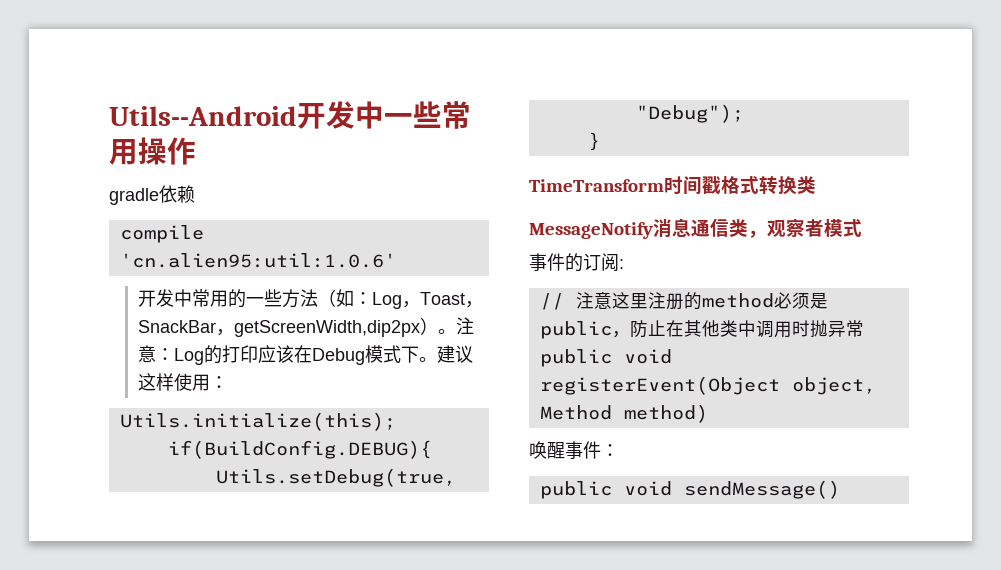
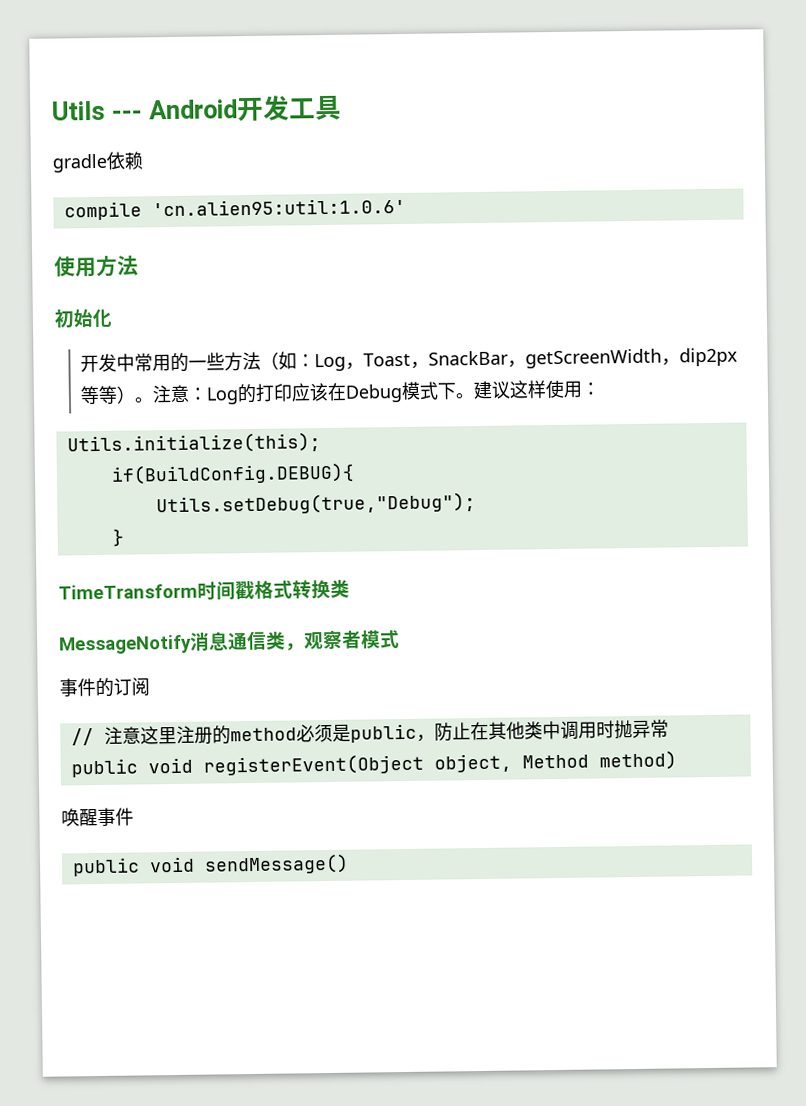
- Utils--Android开发中一些常用操作
+ Utils --- Android开发工具
+ 使用方法
+ 初始化
- 开发中常用的一些方法（如：Log，Toast，SnackBar，getScreenWidth,dip2px）。
+ 开发中常用的一些方法（如：Log，Toast，SnackBar，getScreenWidth，dip2px等等）。
- 事件的订阅:
+ 事件的订阅
- 唤醒事件：
+ 唤醒事件

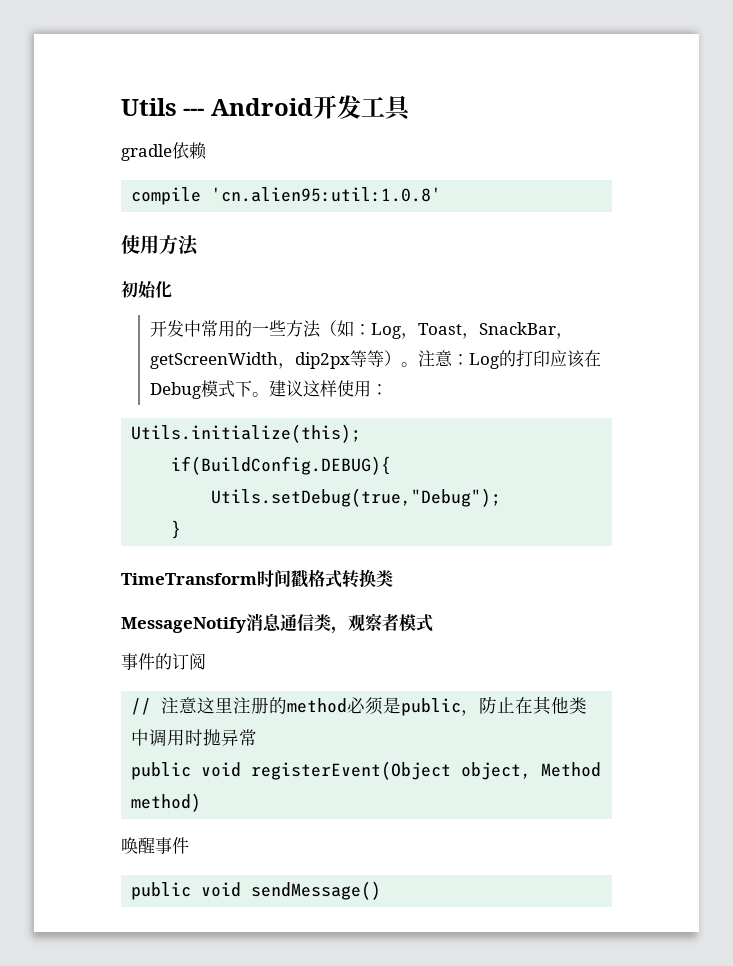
- compile 'cn.alien95:util:1.0.6'
+ compile 'cn.alien95:util:1.0.8'

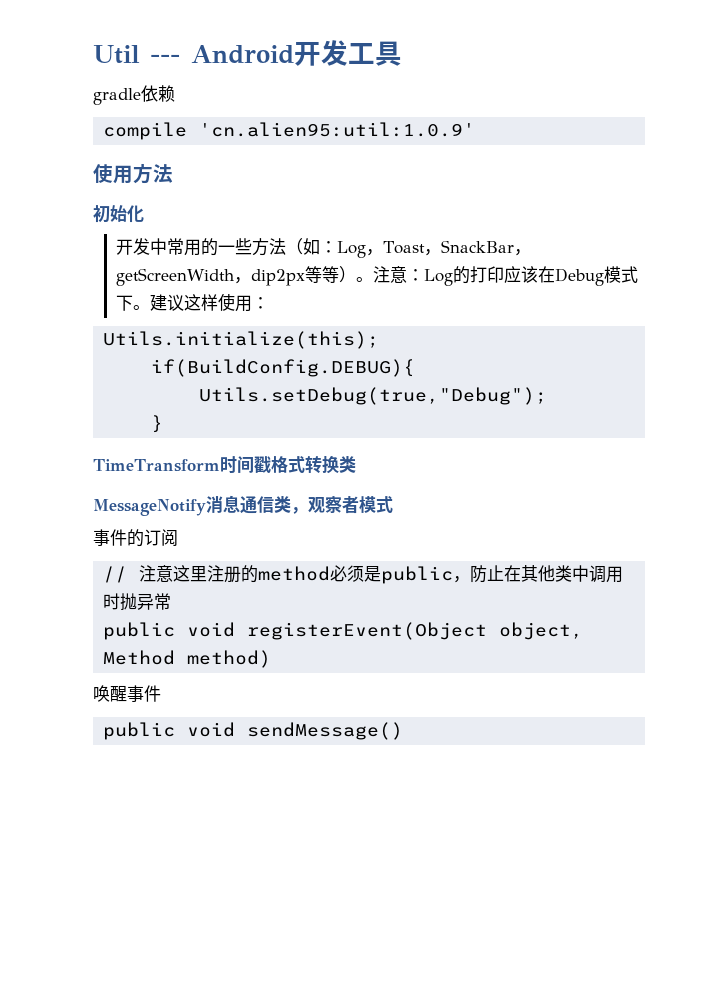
- Utils --- Android开发工具
+ Util --- Android开发工具
- compile 'cn.alien95:util:1.0.8'
+ compile 'cn.alien95:util:1.0.9'

